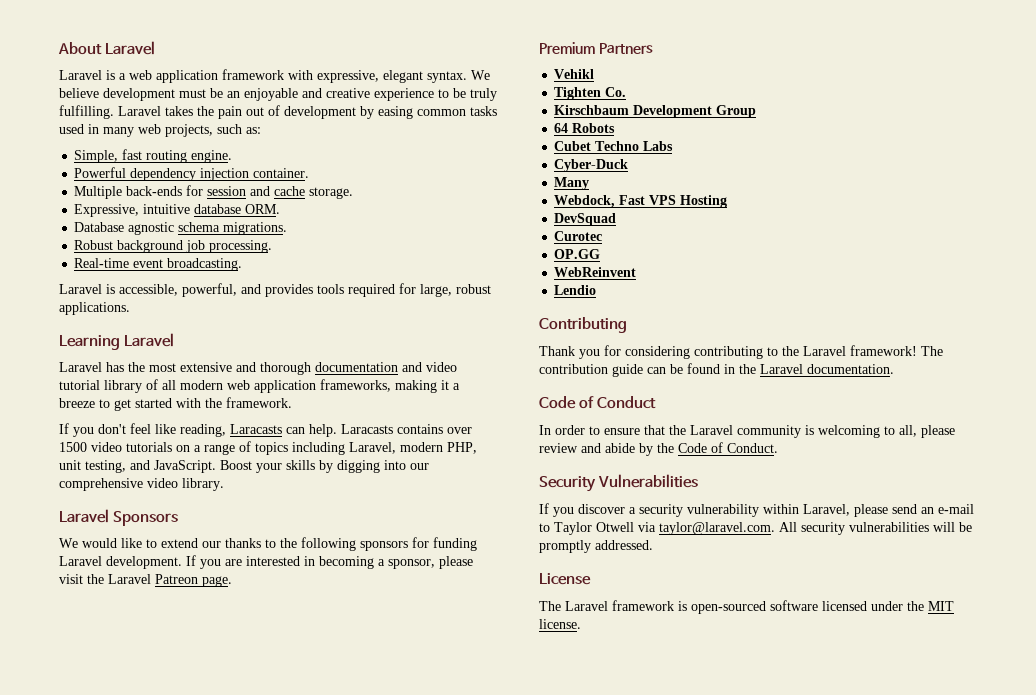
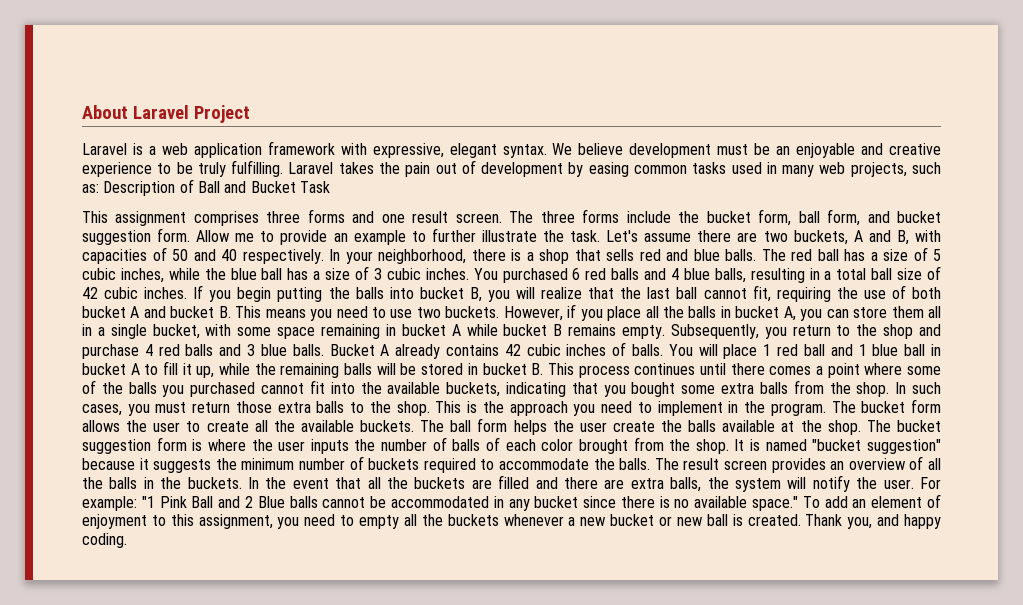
- About Laravel
+ About Laravel Project
- Laravel takes the pain out of development by easing common tasks used in many web projects, such as:
- Simple, fast routing engine.
- Powerful dependency injection container.
- Multiple back-ends for session and cache storage.
- Expressive, intuitive database ORM.
- Database agnostic schema migrations.
- Robust background job processing.
- Real-time event broadcasting.
- Laravel is accessible, powerful, and provides tools required for large, robust applications.
- Learning Laravel
- Laravel has the most extensive and thorough documentation and video tutorial library of all modern web application frameworks, making it a breeze to get started with the framework.
- If you don't feel like reading, Laracasts can help. Laracasts contains over 1500 video tutorials on a range of topics including Laravel, modern PHP, unit testing, and JavaScript. Boost your skills by digging into our comprehensive video library.
- Laravel Sponsors
- We would like to extend our thanks to the following sponsors for funding Laravel development. If you are interested in becoming a sponsor, please visit the Laravel Patreon page.
- Premium Partners
- Vehikl
- Tighten Co.
- Kirschbaum Development Group
- 64 Robots
- Cubet Techno Labs
- Cyber-Duck
- Many
- Webdock, Fast VPS Hosting
- DevSquad
- Curotec
- OP.GG
- WebReinvent
- Lendio
- Contributing
- Thank you for considering contributing to the Laravel framework! The contribution guide can be found in the Laravel documentation.
- Code of Conduct
- In order to ensure that the Laravel community is welcoming to all, please review and abide by the Code of Conduct.
- Security Vulnerabilities
- If you discover a security vulnerability within Laravel, please send an e-mail to Taylor Otwell via taylor@laravel.com. All security vulnerabilities will be promptly addressed.
- License
- The Laravel framework is open-sourced software licensed under the MIT license.
+ Laravel takes the pain out of development by easing common tasks used in many web projects, such as: Description of Ball and Bucket Task
+ This assignment comprises three forms and one result screen. The three forms include the bucket form, ball form, and bucket suggestion form. Allow me to provide an example to further illustrate the task. Let's assume there are two buckets, A and B, with capacities of 50 and 40 respectively. In your neighborhood, there is a shop that sells red and blue balls. The red ball has a size of 5 cubic inches, while the blue ball has a size of 3 cubic inches. You purchased 6 red balls and 4 blue balls, resulting in a total ball size of 42 cubic inches. If you begin putting the balls into bucket B, you will realize that the last ball cannot fit, requiring the use of both bucket A and bucket B. This means you need to use two buckets. However, if you place all the balls in bucket A, you can store them all in a single bucket, with some space remaining in bucket A while bucket B remains empty. Subsequently, you return to the shop and purchase 4 red balls and 3 blue balls. Bucket A already contains 42 cubic inches of balls. You will place 1 red ball and 1 blue ball in bucket A to fill it up, while the remaining balls will be stored in bucket B. This process continues until there comes a point where some of the balls you purchased cannot fit into the available buckets, indicating that you bought some extra balls from the shop. In such cases, you must return those extra balls to the shop. This is the approach you need to implement in the program. The bucket form allows the user to create all the available buckets. The ball form helps the user create the balls available at the shop. The bucket suggestion form is where the user inputs the number of balls of each color brought from the shop. It is named "bucket suggestion" because it suggests the minimum number of buckets required to accommodate the balls. The result screen provides an overview of all the balls in the buckets. In the event that all the buckets are filled and there are extra balls, the system will notify the user. For example: "1 Pink Ball and 2 Blue balls cannot be accommodated in any bucket since there is no available space." To add an element of enjoyment to this assignment, you need to empty all the buckets whenever a new bucket or new ball is created. Thank you, and happy coding.

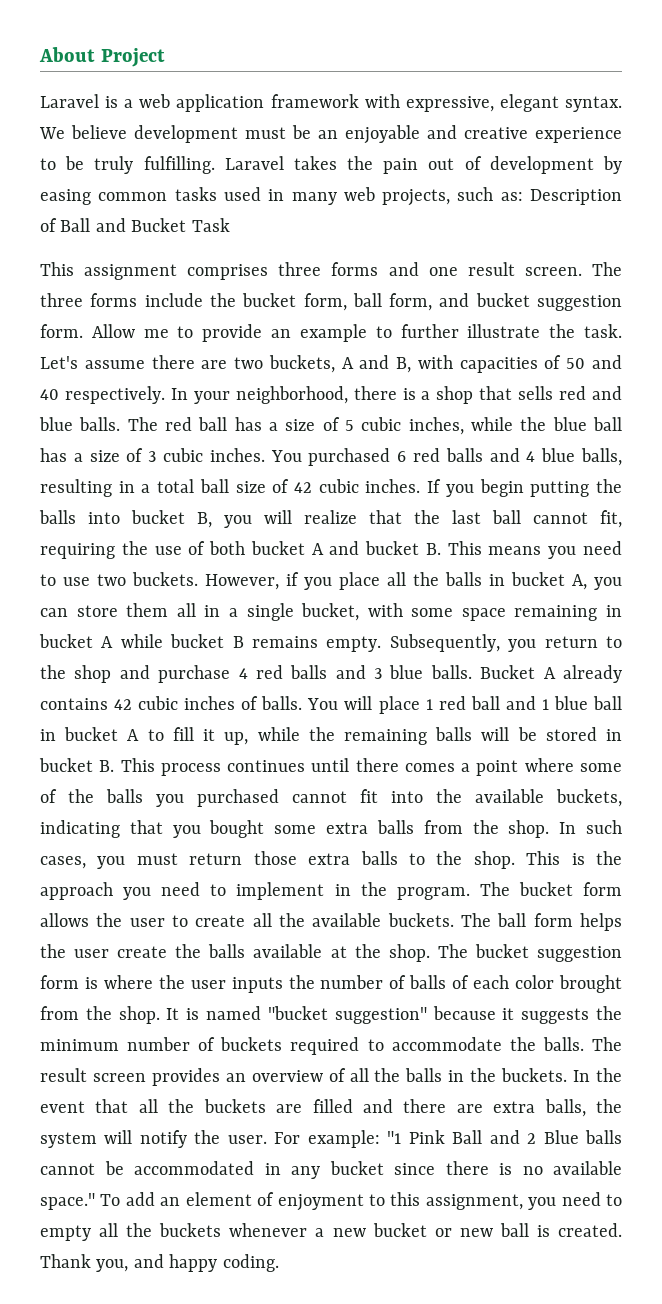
- About Laravel Project
+ About Project

